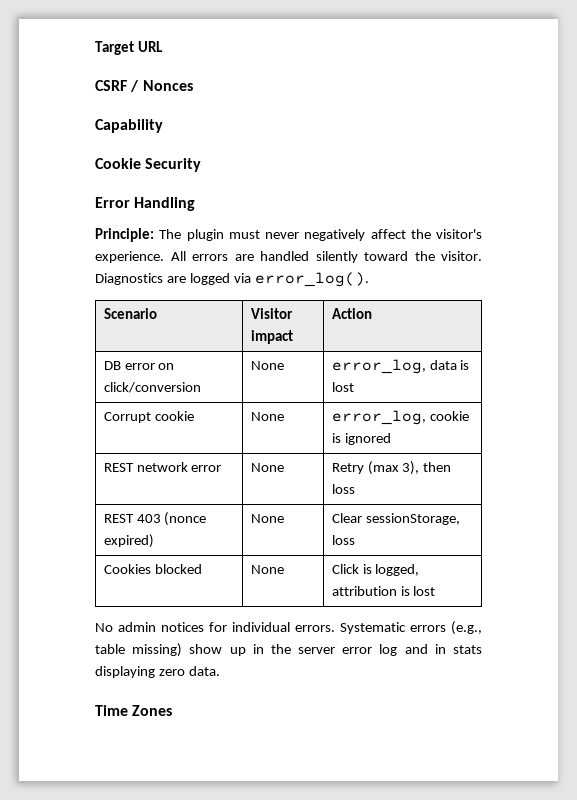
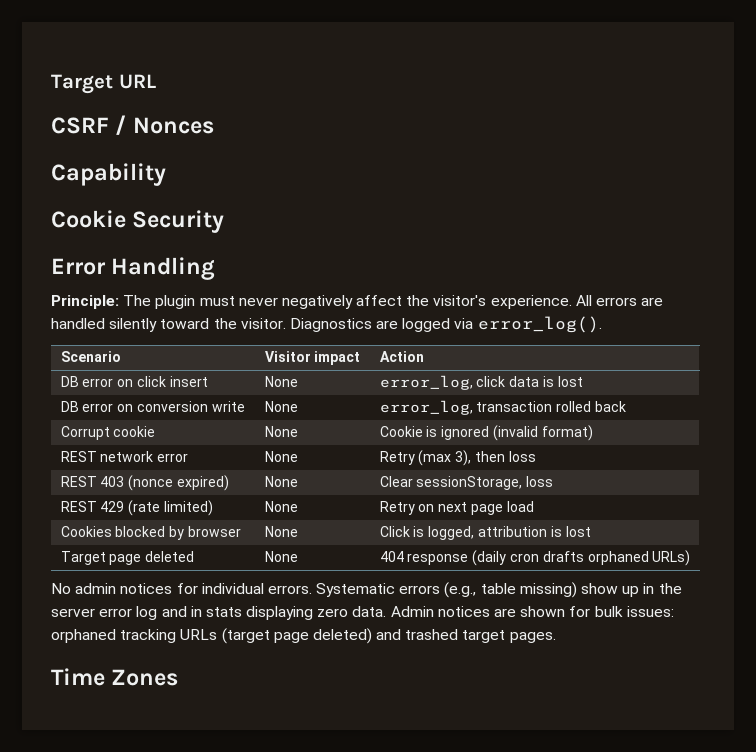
- DB error on click/conversion | None | error_log, data is lost
+ DB error on click insert | None | error_log, click data is lost
+ DB error on conversion write | None | error_log, transaction rolled back
- Corrupt cookie | None | error_log, cookie is ignored
+ Corrupt cookie | None | Cookie is ignored (invalid format)
+ REST 429 (rate limited) | None | Retry on next page load
- Cookies blocked | None | Click is logged, attribution is lost
+ Cookies blocked by browser | None | Click is logged, attribution is lost
+ Target page deleted | None | 404 response (daily cron drafts orphaned URLs)
+ Admin notices are shown for bulk issues: orphaned tracking URLs (target page deleted) and trashed target pages.

